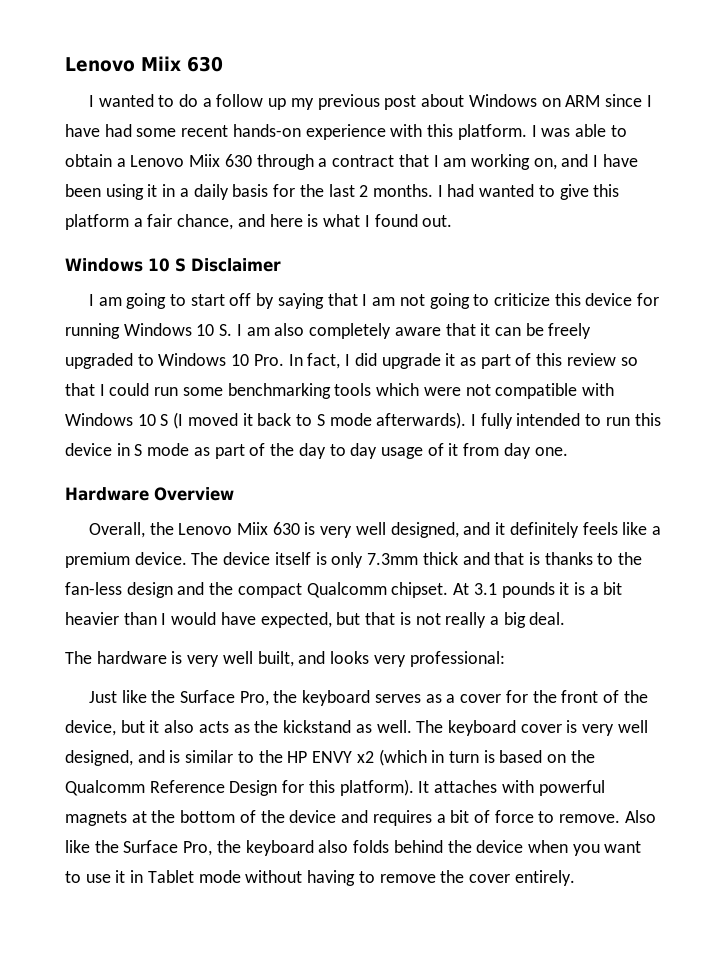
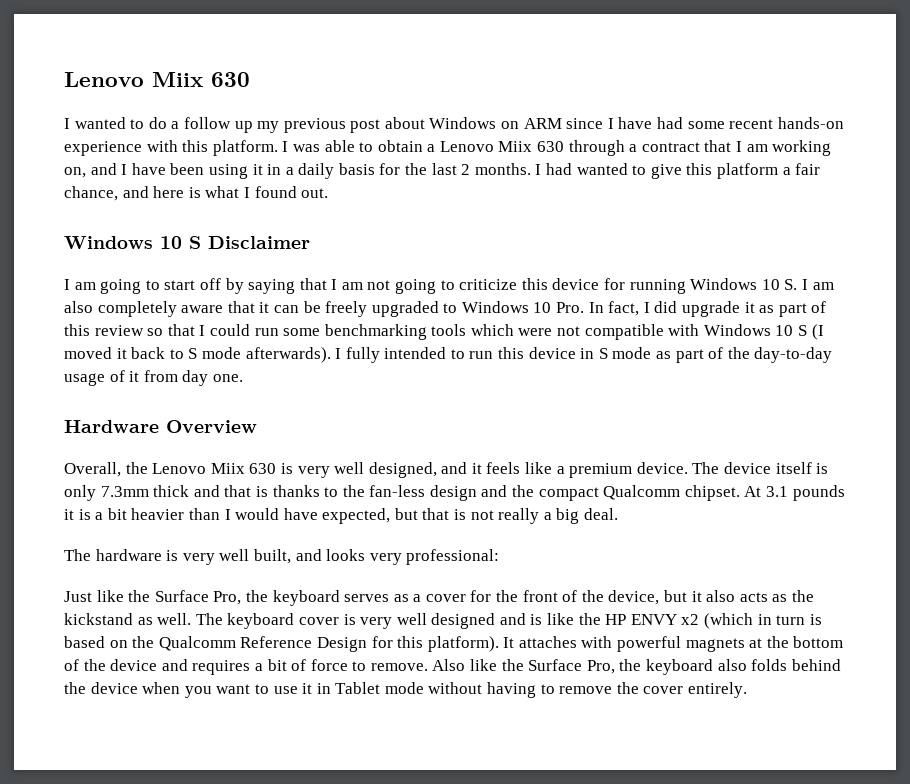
- I fully intended to run this device in S mode as part of the day to day usage of it from day one.
+ I fully intended to run this device in S mode as part of the day-to-day usage of it from day one.
- Overall, the Lenovo Miix 630 is very well designed, and it definitely feels like a premium device.
+ Overall, the Lenovo Miix 630 is very well designed, and it feels like a premium device.
- The keyboard cover is very well designed, and is similar to the HP ENVY x2 (which in turn is based on the Qualcomm Reference Design for this platform).
+ The keyboard cover is very well designed and is like the HP ENVY x2 (which in turn is based on the Qualcomm Reference Design for this platform).

